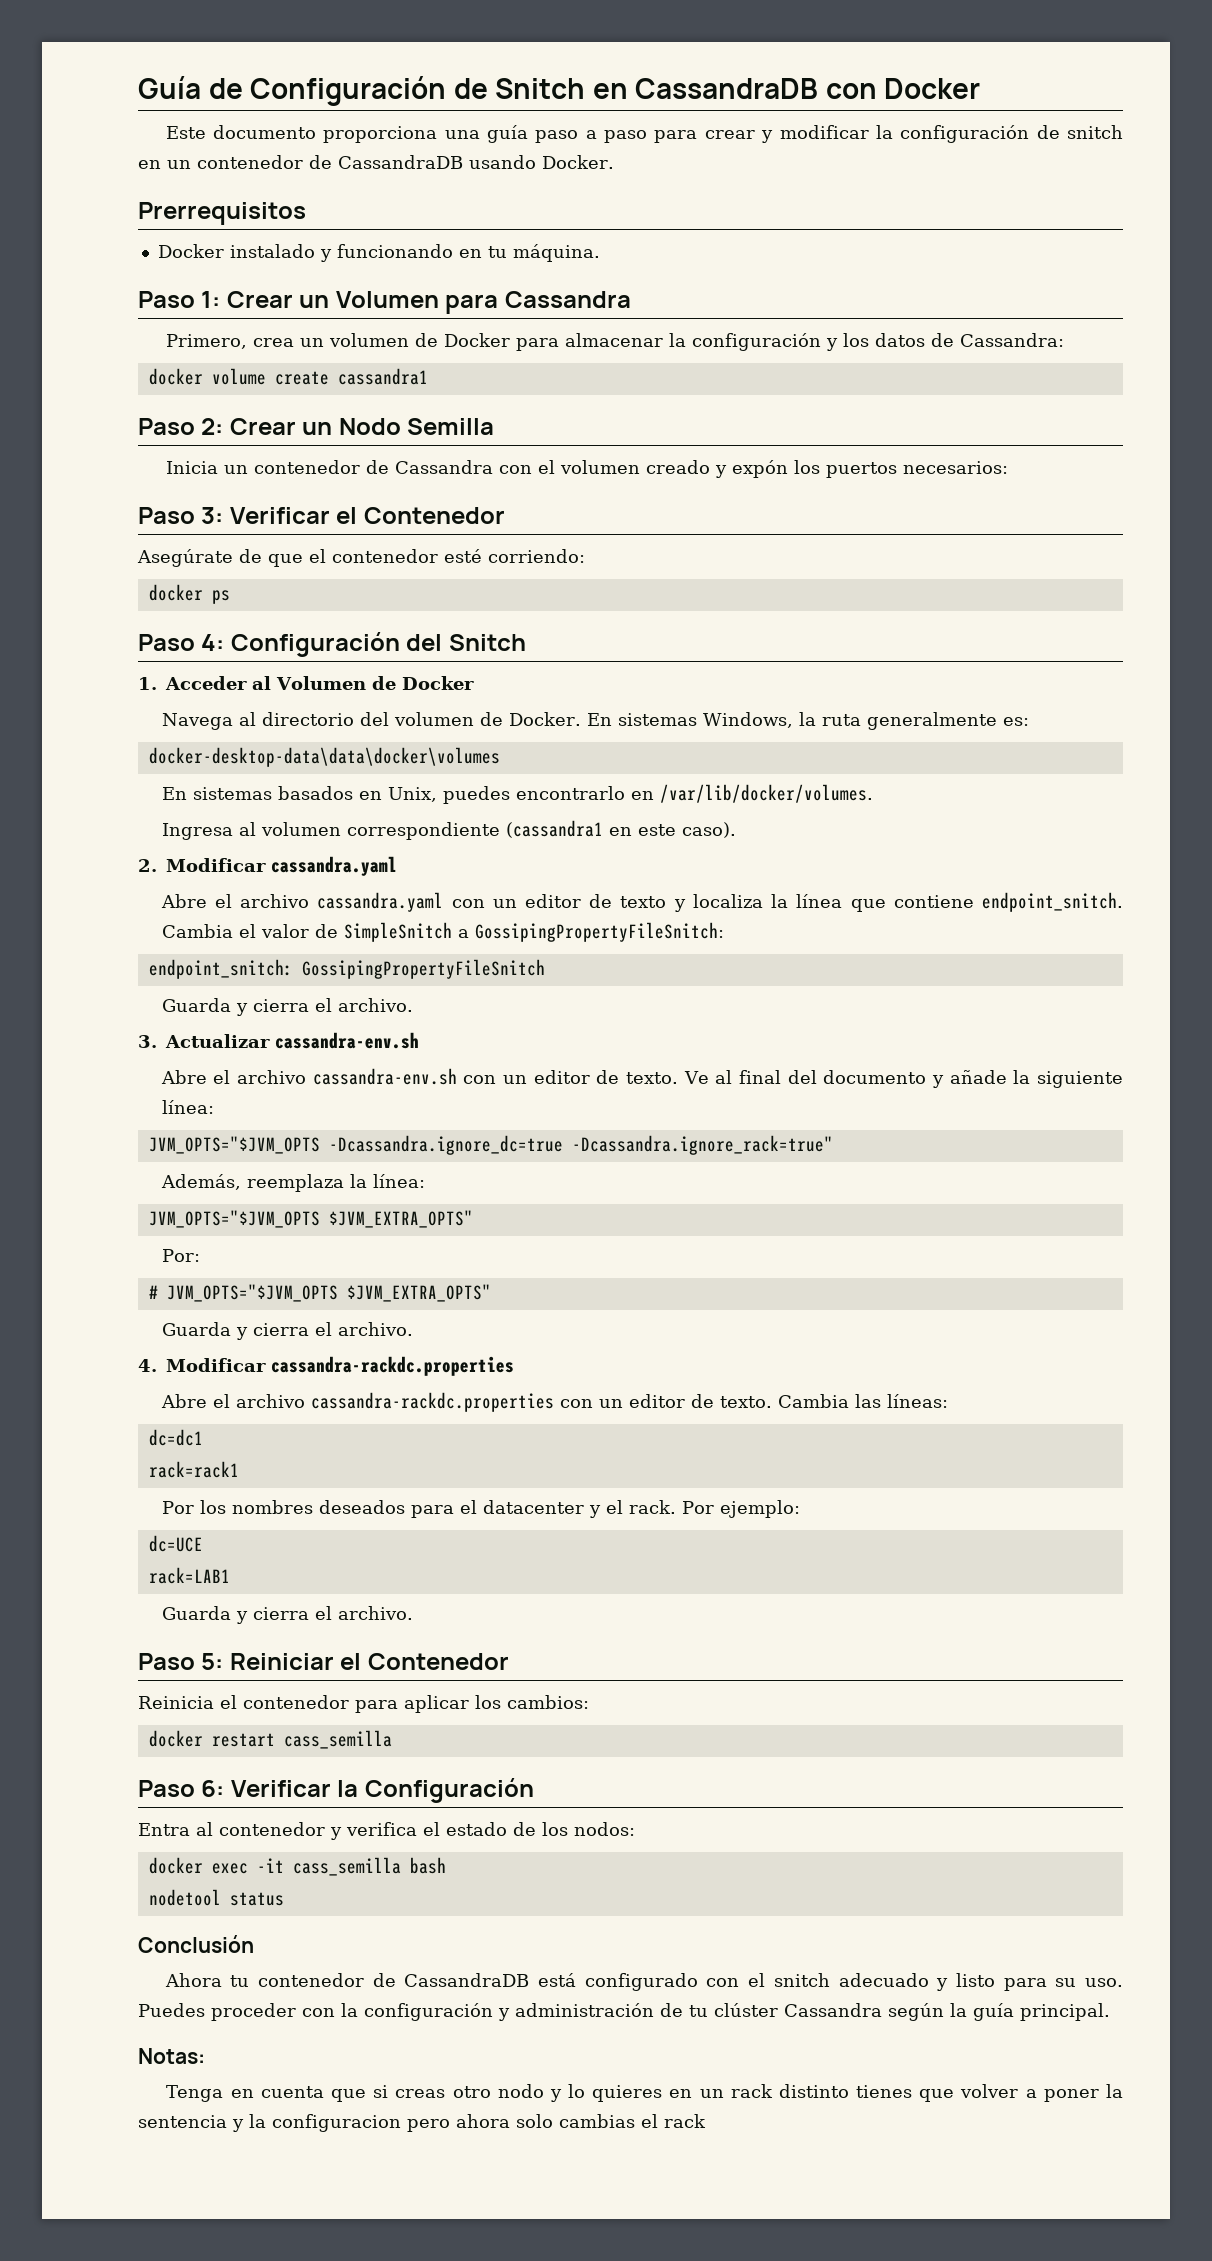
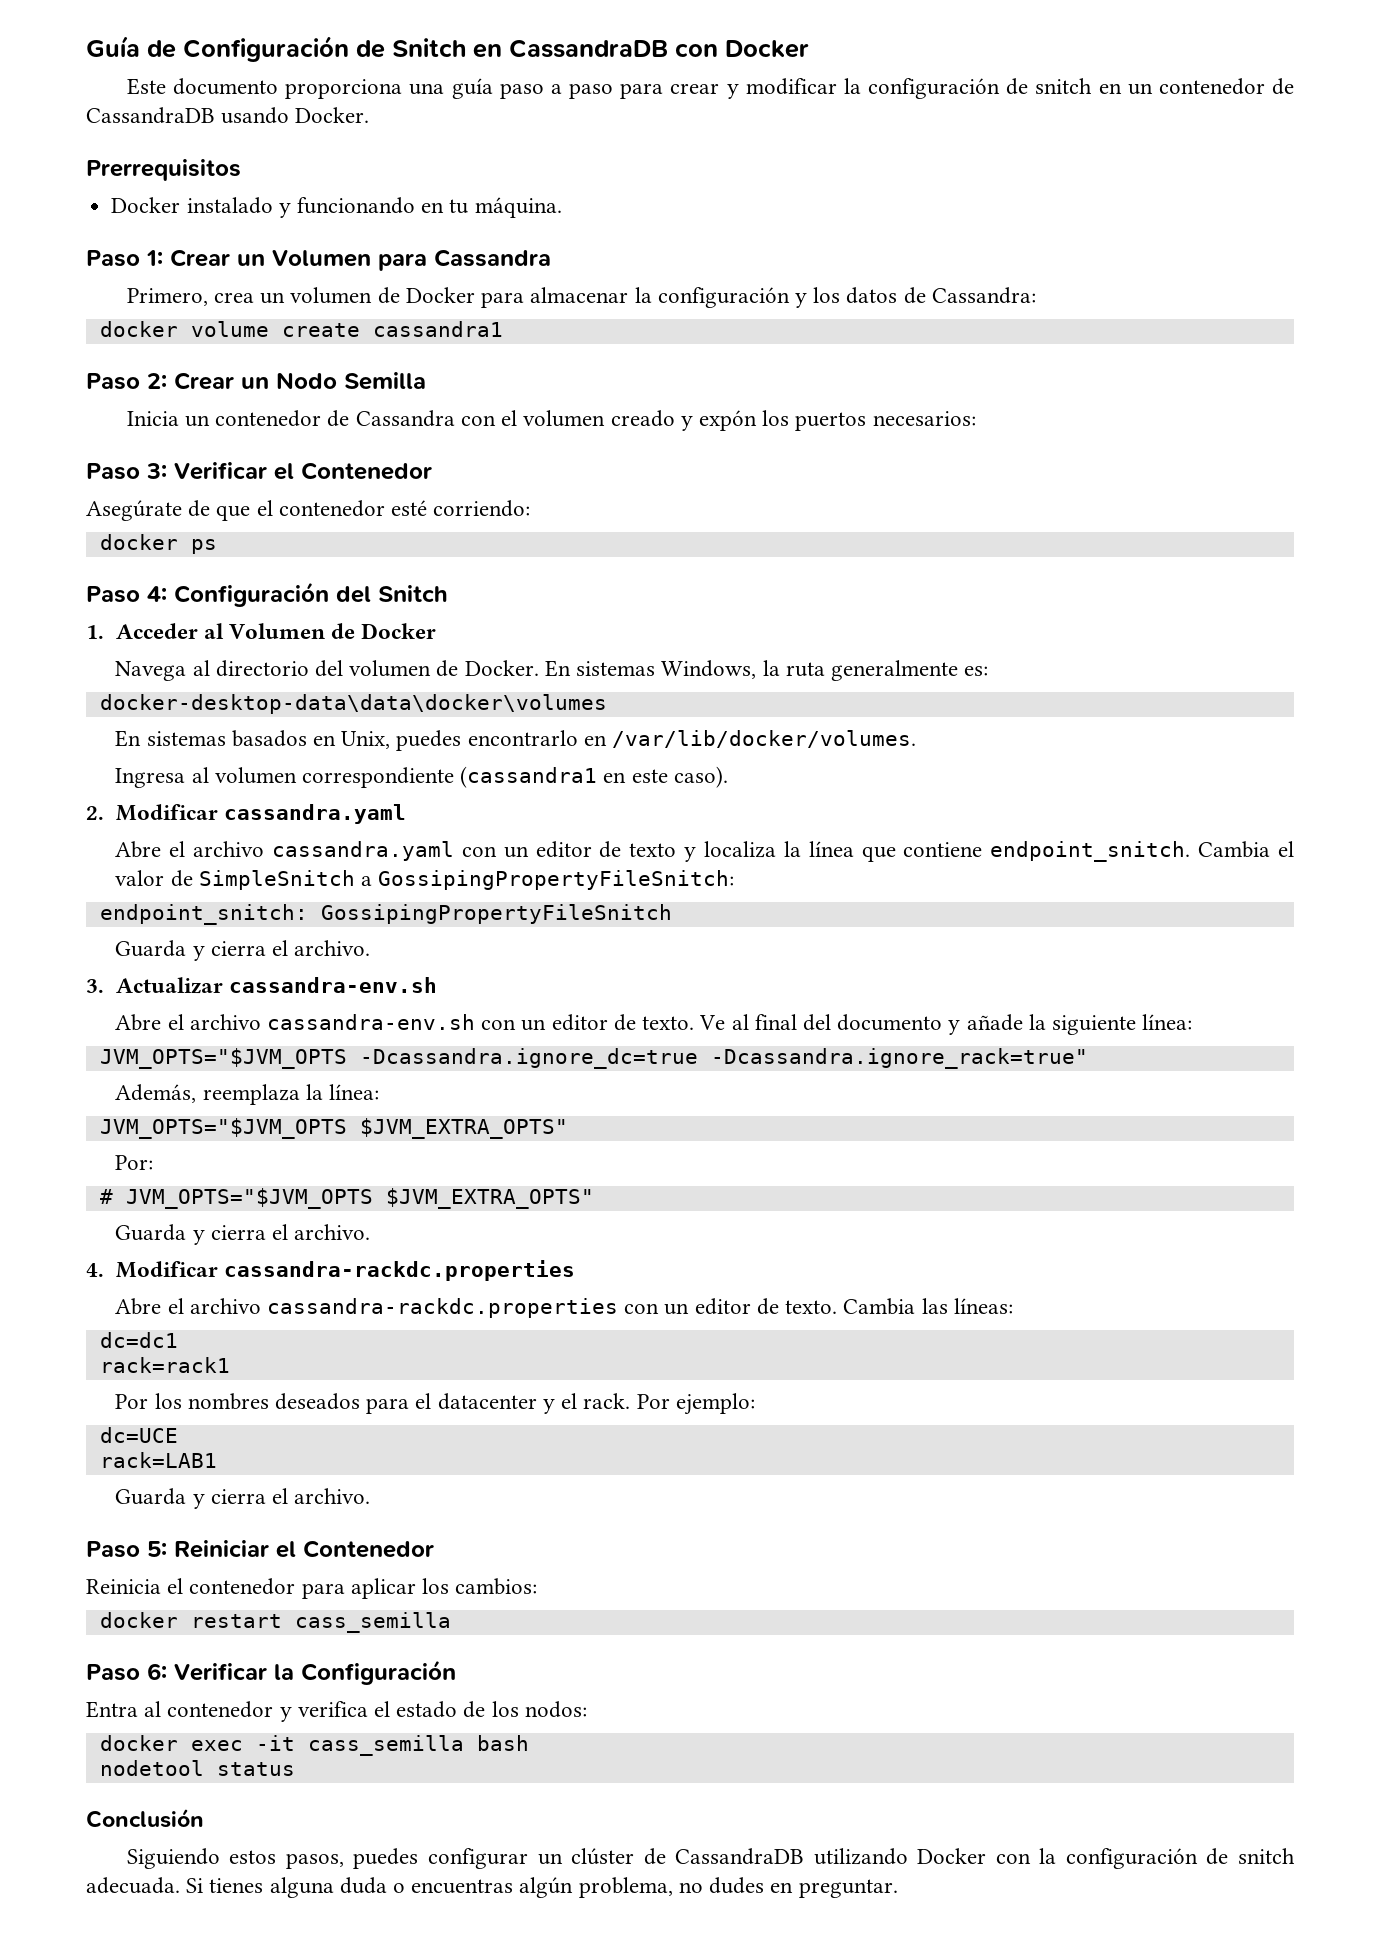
- Ahora tu contenedor de CassandraDB está configurado con el snitch adecuado y listo para su uso. Puedes proceder con la configuración y administración de tu clúster Cassandra según la guía principal.
- Notas:
- Tenga en cuenta que si creas otro nodo y lo quieres en un rack distinto tienes que volver a poner la sentencia y la configuracion pero ahora solo cambias el rack
+ Siguiendo estos pasos, puedes configurar un clúster de CassandraDB utilizando Docker con la configuración de snitch adecuada. Si tienes alguna duda o encuentras algún problema, no dudes en preguntar.

